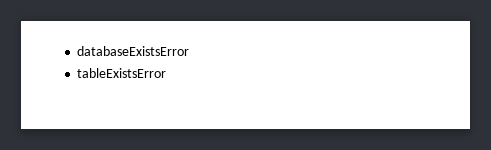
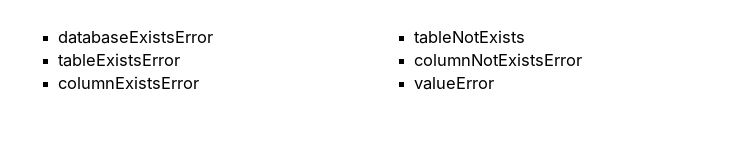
+ columnExistsError
+ tableNotExists
+ columnNotExistsError
+ valueError

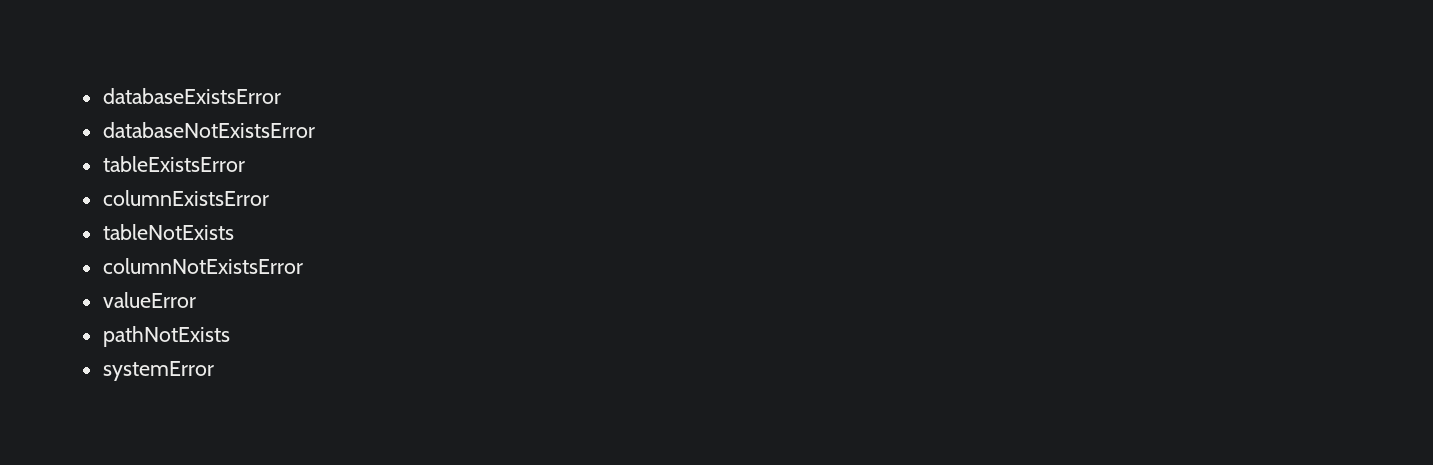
+ databaseNotExistsError
+ pathNotExists
+ systemError

